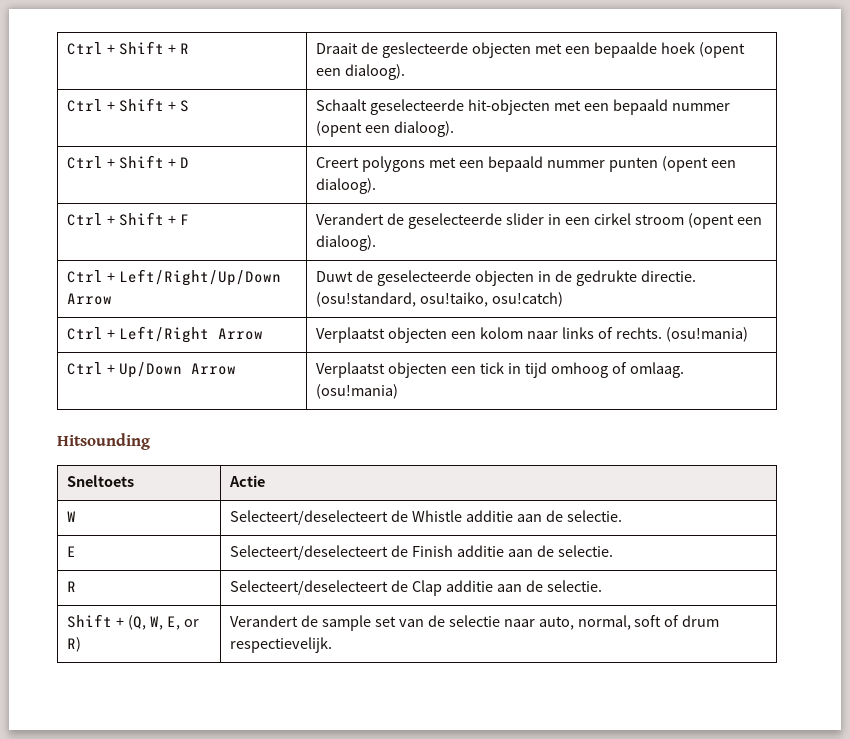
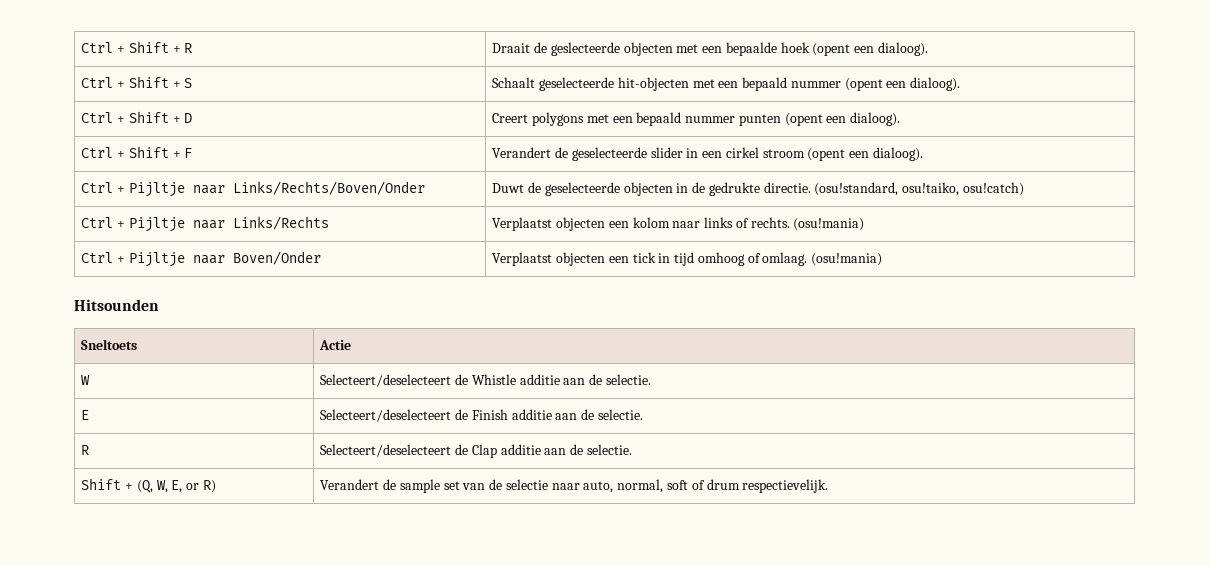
- Ctrl + Left/Right/Up/Down Arrow | Duwt de geselecteerde objecten in de gedrukte directie. (osu!standard, osu!taiko, osu!catch)
+ Ctrl + Pijltje naar Links/Rechts/Boven/Onder | Duwt de geselecteerde objecten in de gedrukte directie. (osu!standard, osu!taiko, osu!catch)
- Ctrl + Left/Right Arrow | Verplaatst objecten een kolom naar links of rechts. (osu!mania)
+ Ctrl + Pijltje naar Links/Rechts | Verplaatst objecten een kolom naar links of rechts. (osu!mania)
- Ctrl + Up/Down Arrow | Verplaatst objecten een tick in tijd omhoog of omlaag. (osu!mania)
+ Ctrl + Pijltje naar Boven/Onder | Verplaatst objecten een tick in tijd omhoog of omlaag. (osu!mania)
- Hitsounding
+ Hitsounden

